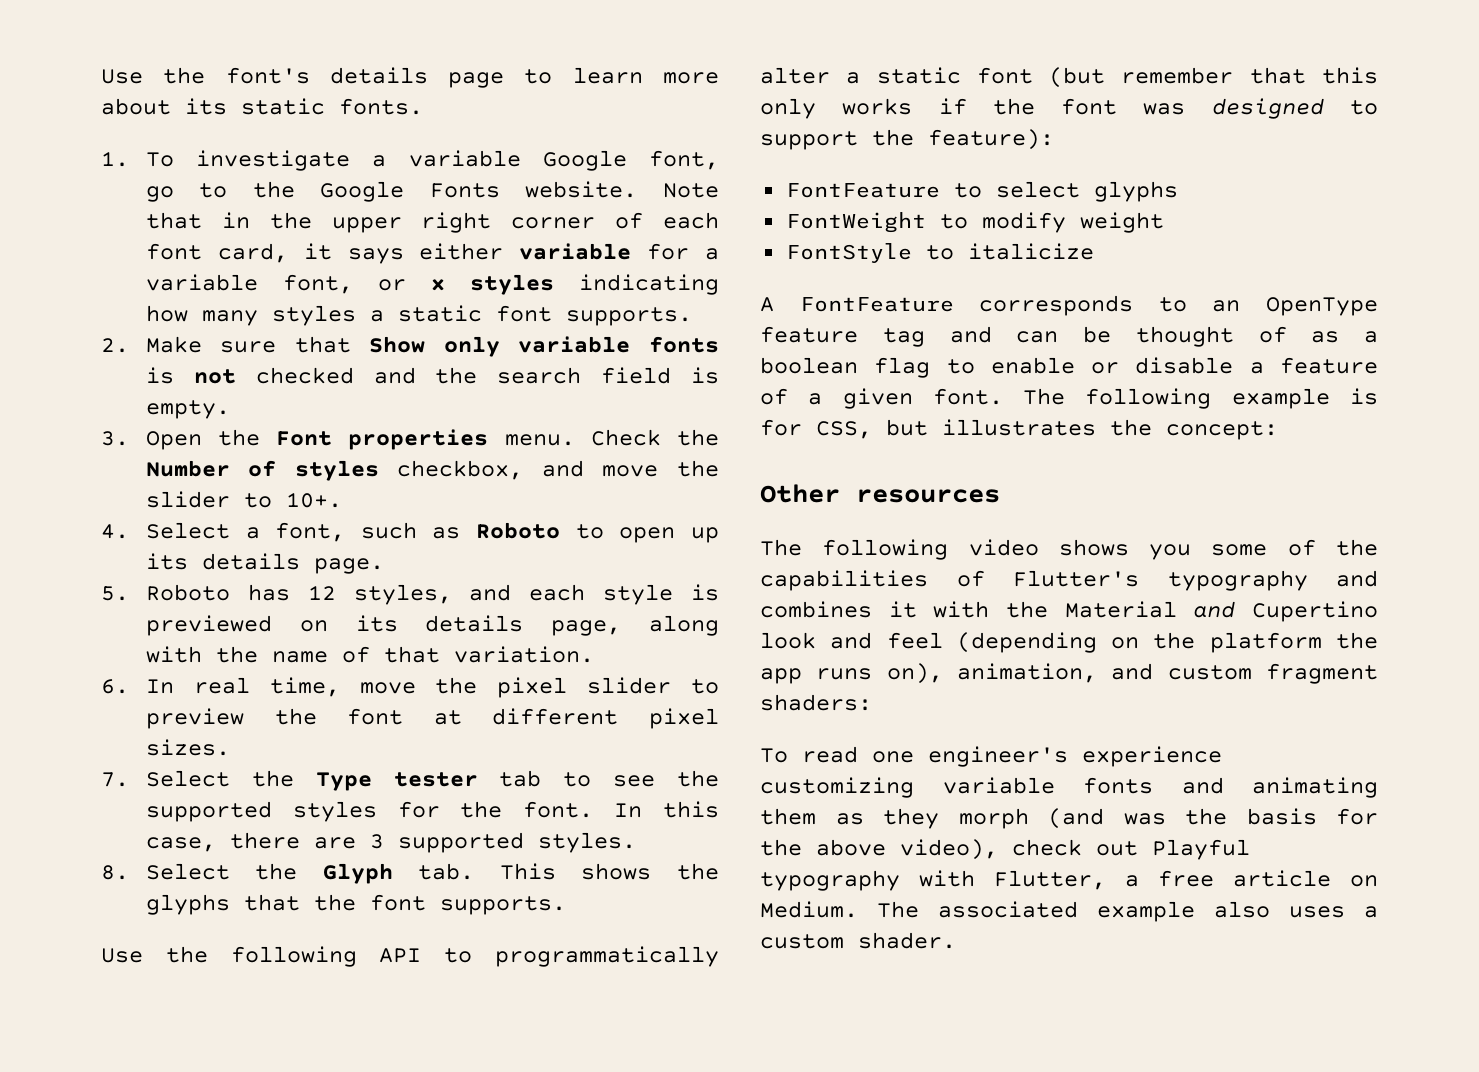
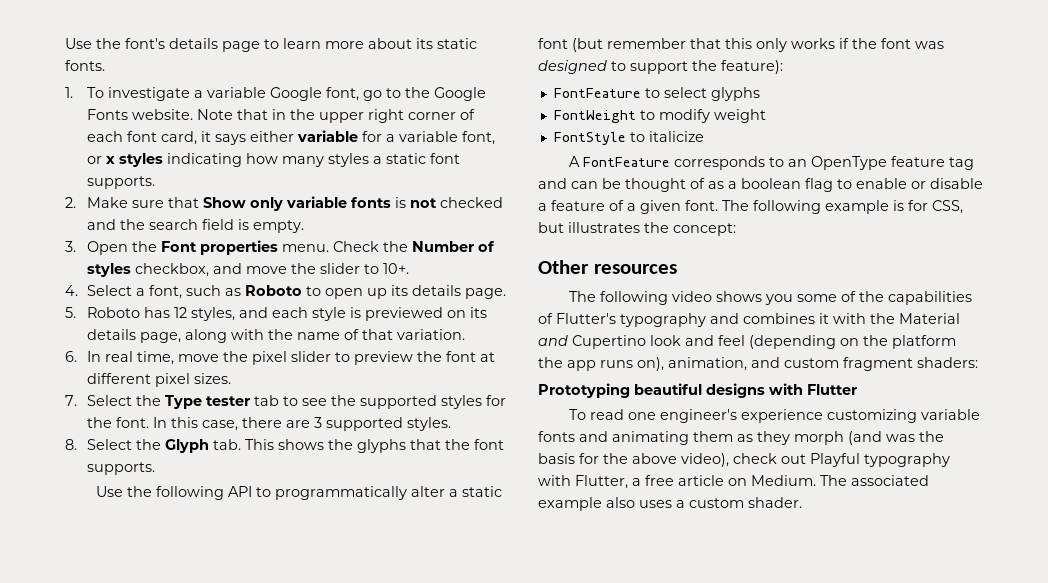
+ Prototyping beautiful designs with Flutter

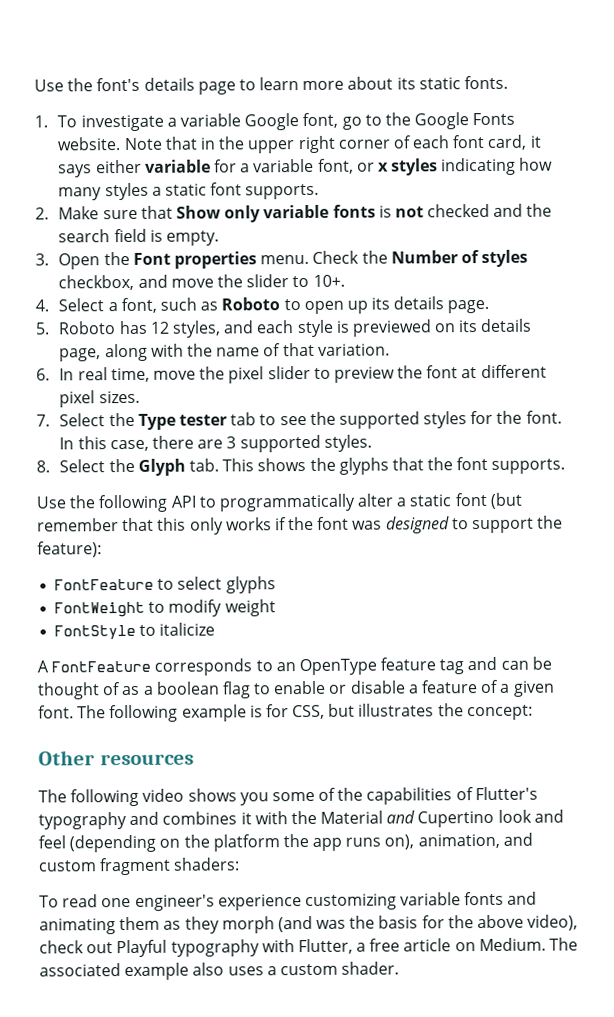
- Prototyping beautiful designs with Flutter

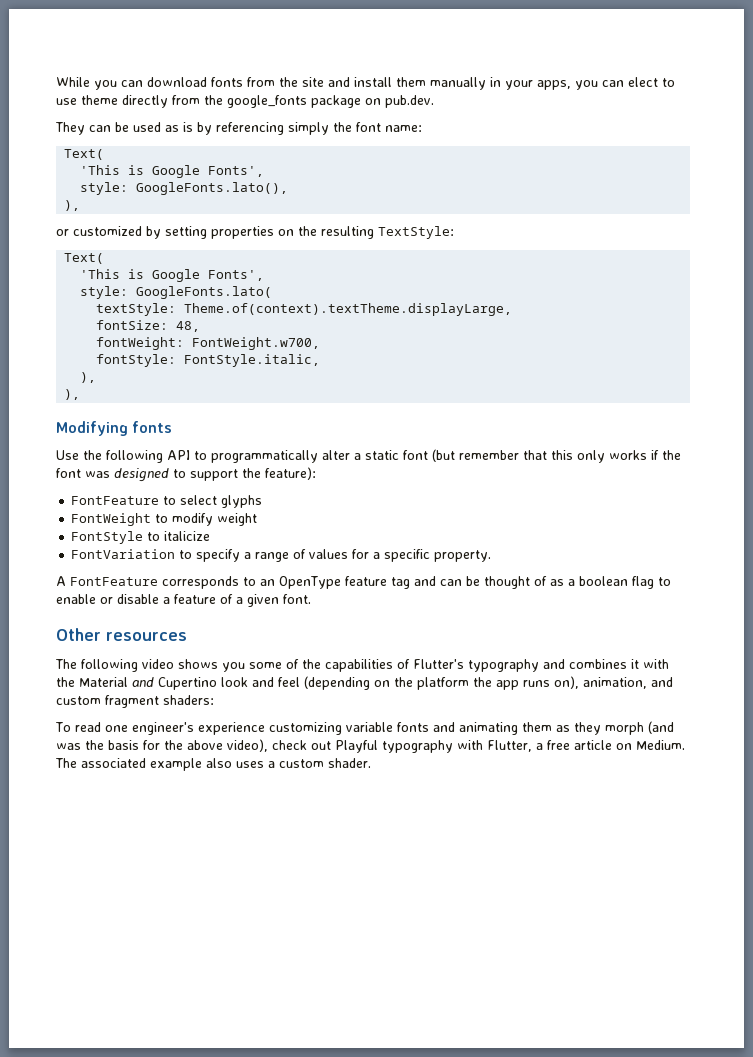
- Use the font's details page to learn more about its static fonts.
- 1. To investigate a variable Google font, go to the Google Fonts website. Note that in the upper right corner of each font card, it says either variable for a variable font, or x styles indicating how many styles a static font supports.
- 2. Make sure that Show only variable fonts is not checked and the search field is empty.
- 3. Open the Font properties menu. Check the Number of styles checkbox, and move the slider to 10+.
- 4. Select a font, such as Roboto to open up its details page.
- 5. Roboto has 12 styles, and each style is previewed on its details page, along with the name of that variation.
- 6. In real time, move the pixel slider to preview the font at different pixel sizes.
- 7. Select the Type tester tab to see the supported styles for the font. In this case, there are 3 supported styles.
- 8. Select the Glyph tab. This shows the glyphs that the font supports.
+ While you can download fonts from the site and install them manually in your apps, you can elect to use theme directly from the google_fonts package on pub.dev.
+ They can be used as is by referencing simply the font name:
+ Text(
+ 'This is Google Fonts',
+ style: GoogleFonts.lato(),
+ ),
+ or customized by setting properties on the resulting TextStyle:
+ Text(
+ 'This is Google Fonts',
+ style: GoogleFonts.lato(
+ textStyle: Theme.of(context).textTheme.displayLarge,
+ fontSize: 48,
+ fontWeight: FontWeight.w700,
+ fontStyle: FontStyle.italic,
+ ),
+ ),
+ Modifying fonts
+ FontVariation to specify a range of values for a specific property.
- The following example is for CSS, but illustrates the concept:

